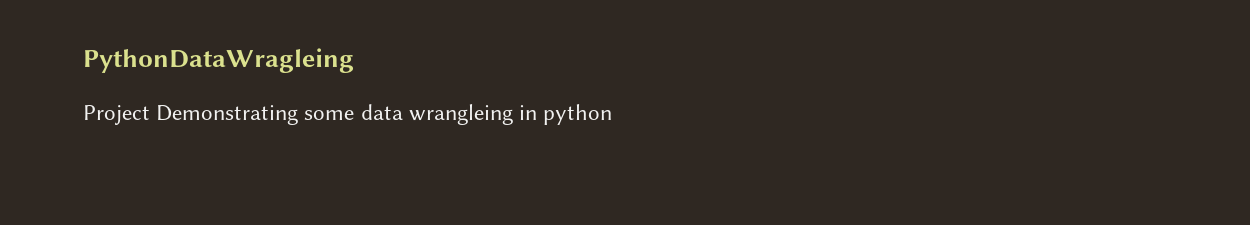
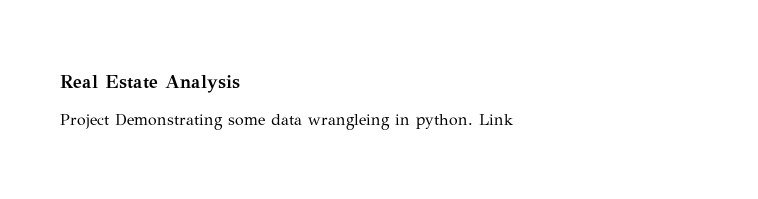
- PythonDataWragleing
+ Real Estate Analysis
- Project Demonstrating some data wrangleing in python
+ Project Demonstrating some data wrangleing in python. Link

